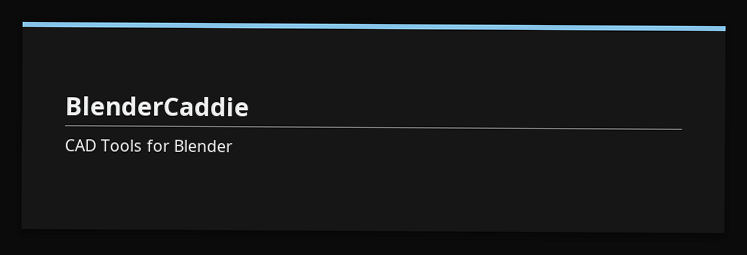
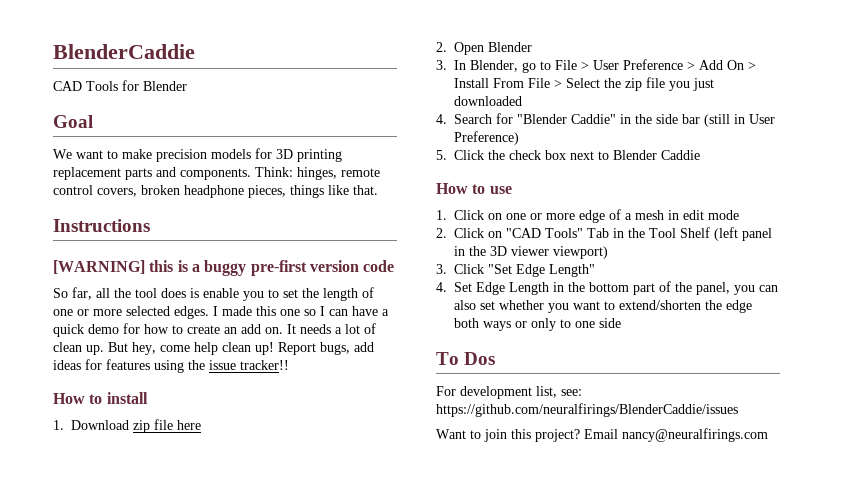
+ Goal
+ We want to make precision models for 3D printing replacement parts and components. Think: hinges, remote control covers, broken headphone pieces, things like that.
+ Instructions
+ [WARNING] this is a buggy pre-first version code
+ So far, all the tool does is enable you to set the length of one or more selected edges. I made this one so I can have a quick demo for how to create an add on. It needs a lot of clean up. But hey, come help clean up! Report bugs, add ideas for features using the issue tracker!!
+ How to install
+ 1. Download zip file here
+ 2. Open Blender
+ 3. In Blender, go to File > User Preference > Add On > Install From File > Select the zip file you just downloaded
+ 4. Search for "Blender Caddie" in the side bar (still in User Preference)
+ 5. Click the check box next to Blender Caddie
+ How to use
+ 1. Click on one or more edge of a mesh in edit mode
+ 2. Click on "CAD Tools" Tab in the Tool Shelf (left panel in the 3D viewer viewport)
+ 3. Click "Set Edge Length"
+ 4. Set Edge Length in the bottom part of the panel, you can also set whether you want to extend/shorten the edge both ways or only to one side
+ To Dos
+ For development list, see: https://github.com/neuralfirings/BlenderCaddie/issues
+ Want to join this project? Email nancy@neuralfirings.com

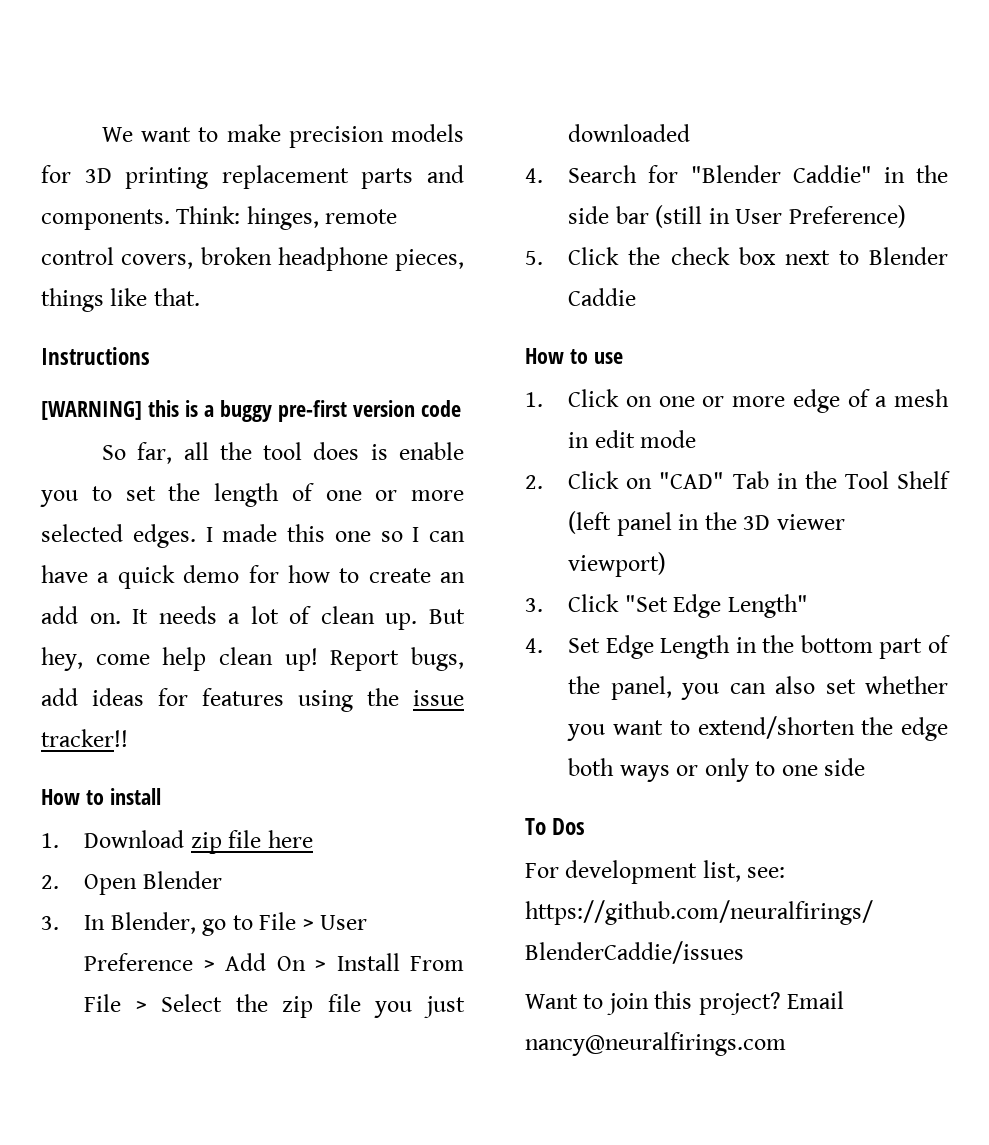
- BlenderCaddie
- CAD Tools for Blender
- Goal
- 2. Click on "CAD Tools" Tab in the Tool Shelf (left panel in the 3D viewer viewport)
+ 2. Click on "CAD" Tab in the Tool Shelf (left panel in the 3D viewer viewport)

